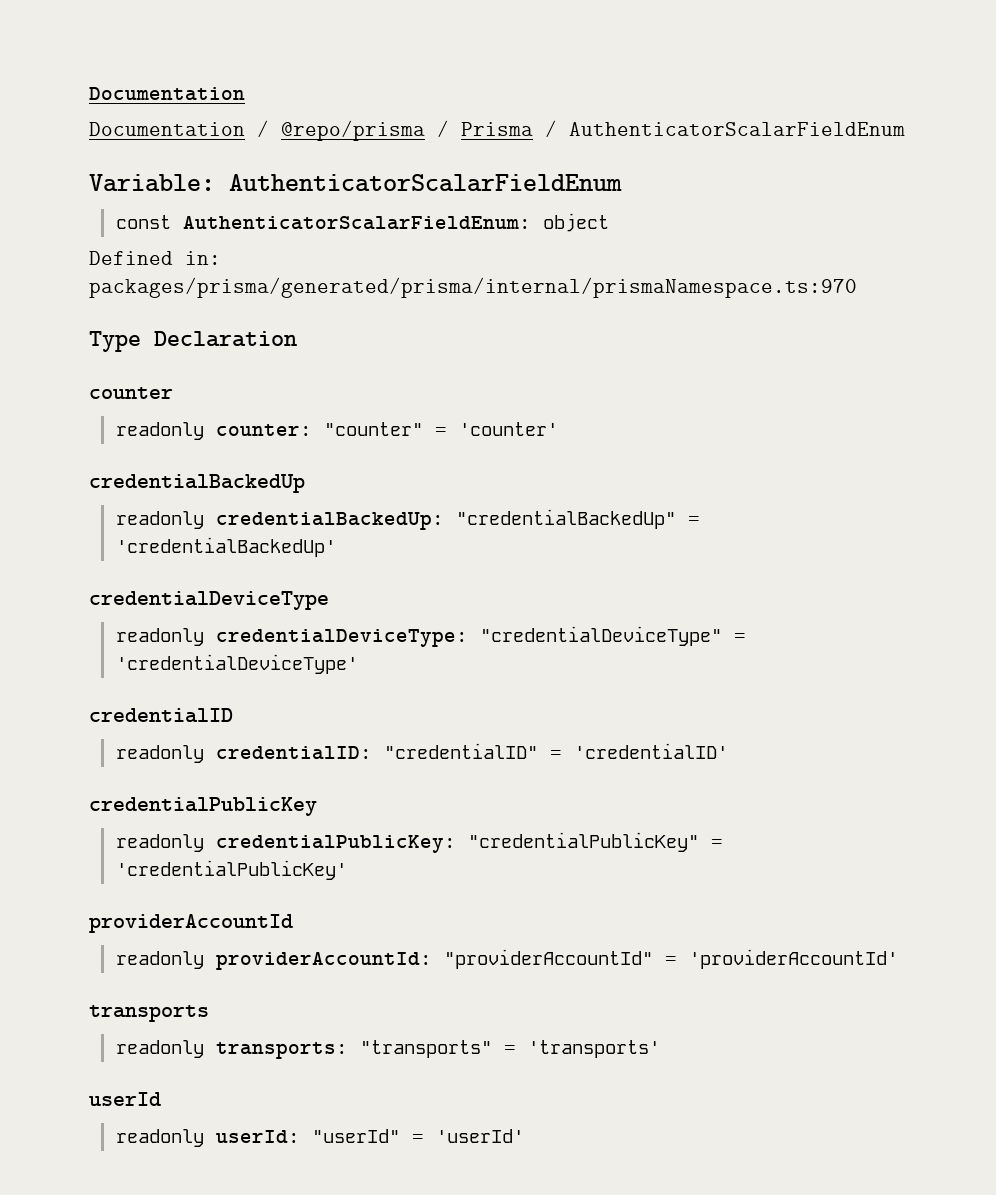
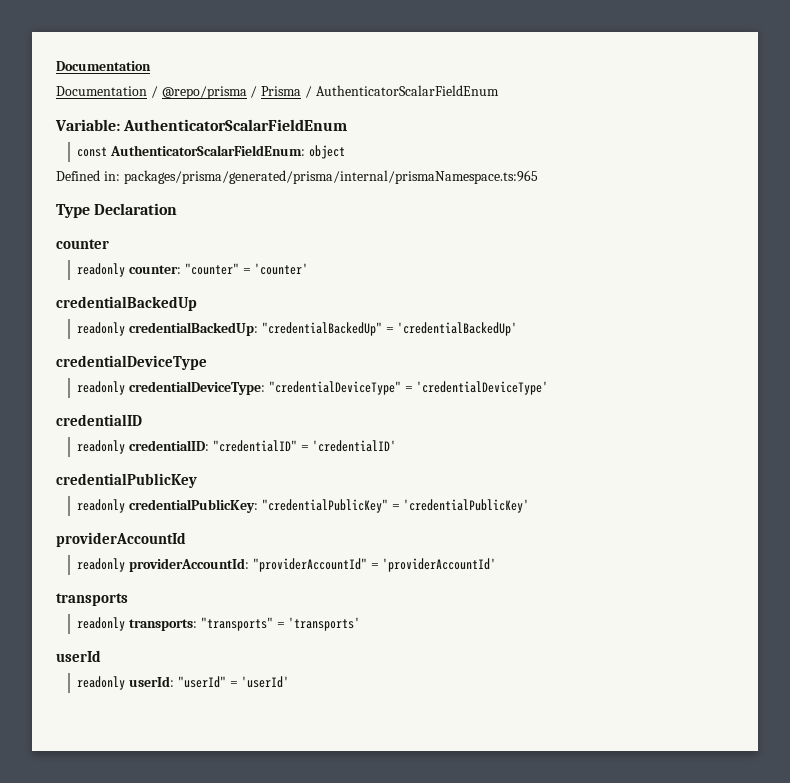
- Defined in: packages/prisma/generated/prisma/internal/prismaNamespace.ts:970
+ Defined in: packages/prisma/generated/prisma/internal/prismaNamespace.ts:965

